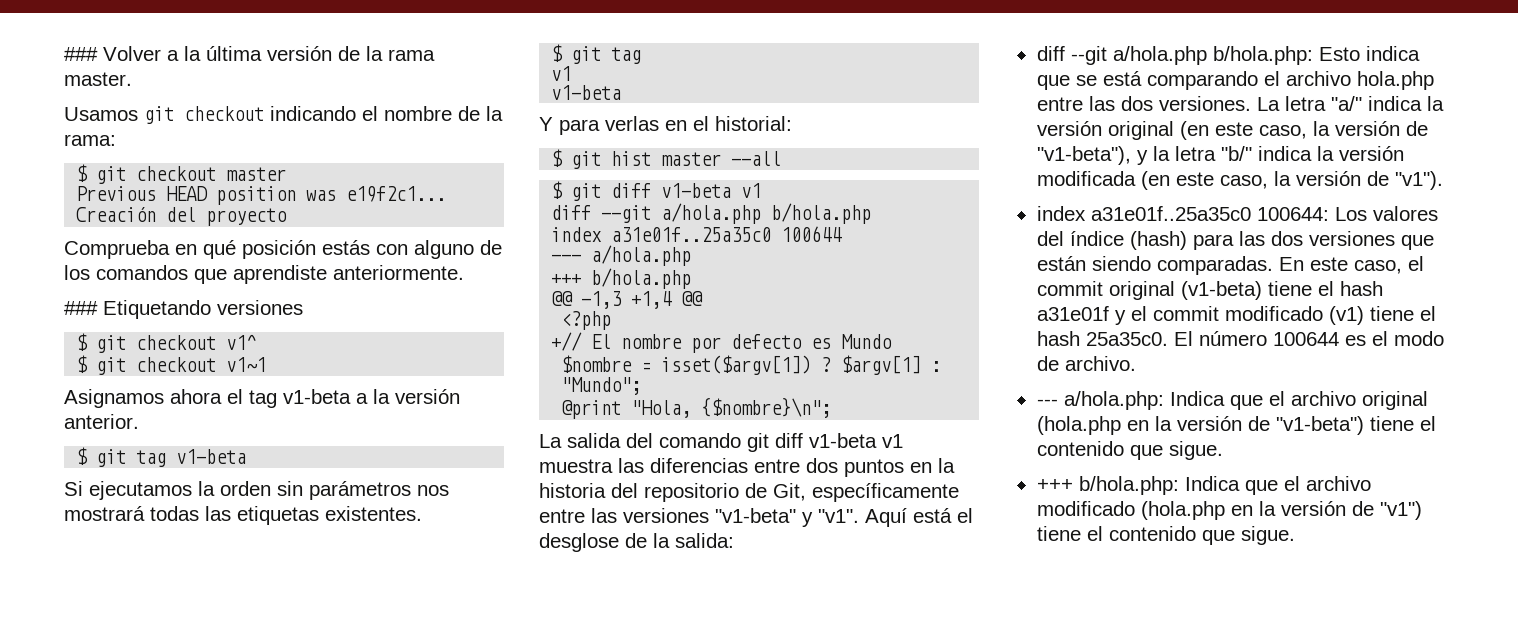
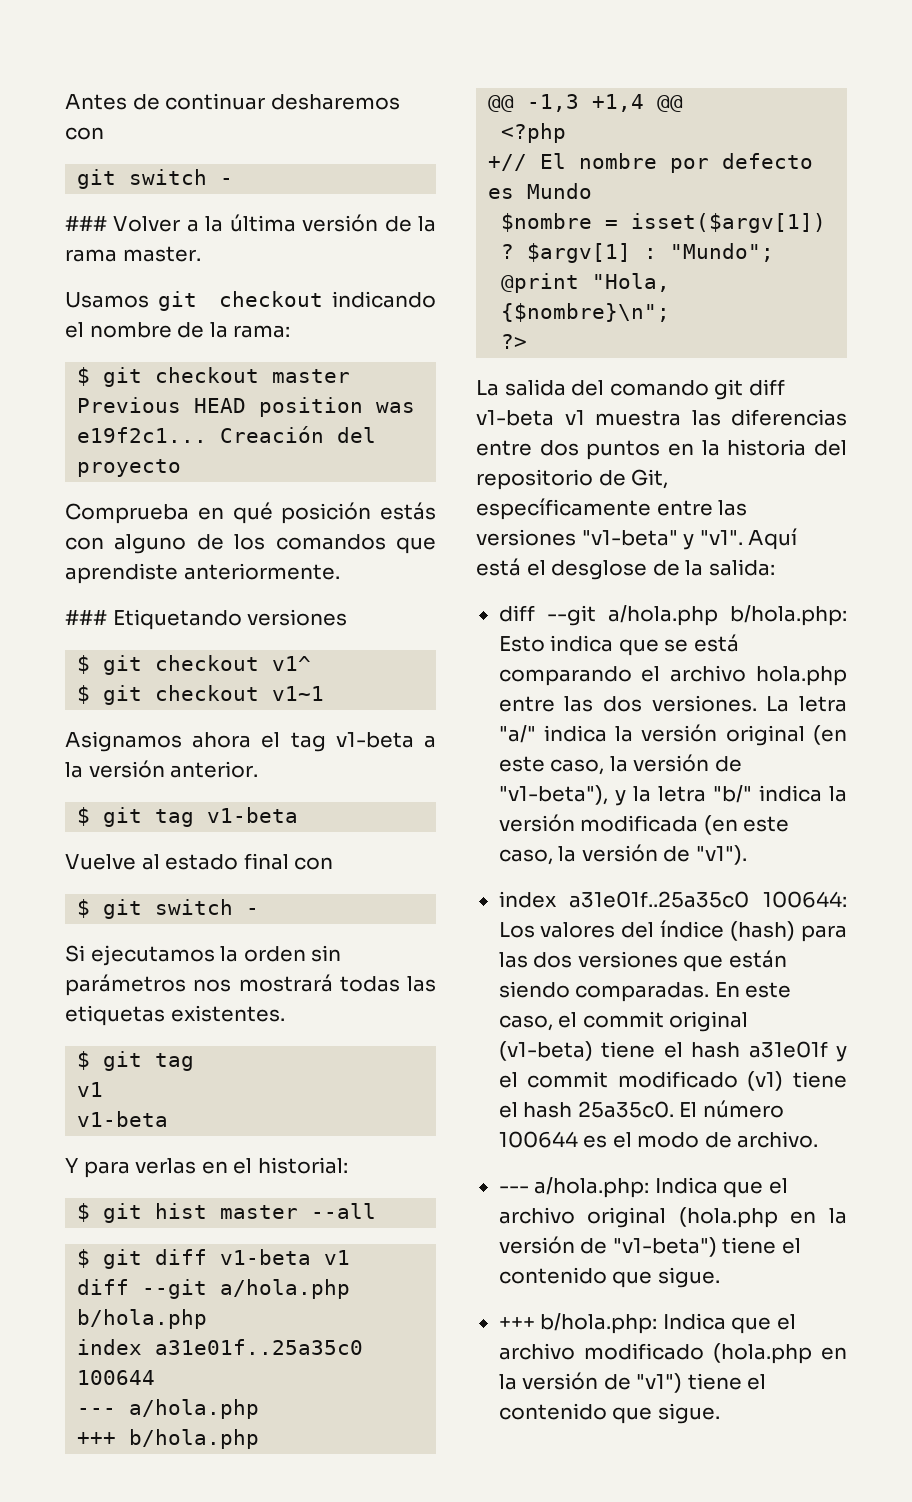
+ Antes de continuar desharemos con
+ git switch -
+ Vuelve al estado final con
+ $ git switch -
+ ?>

